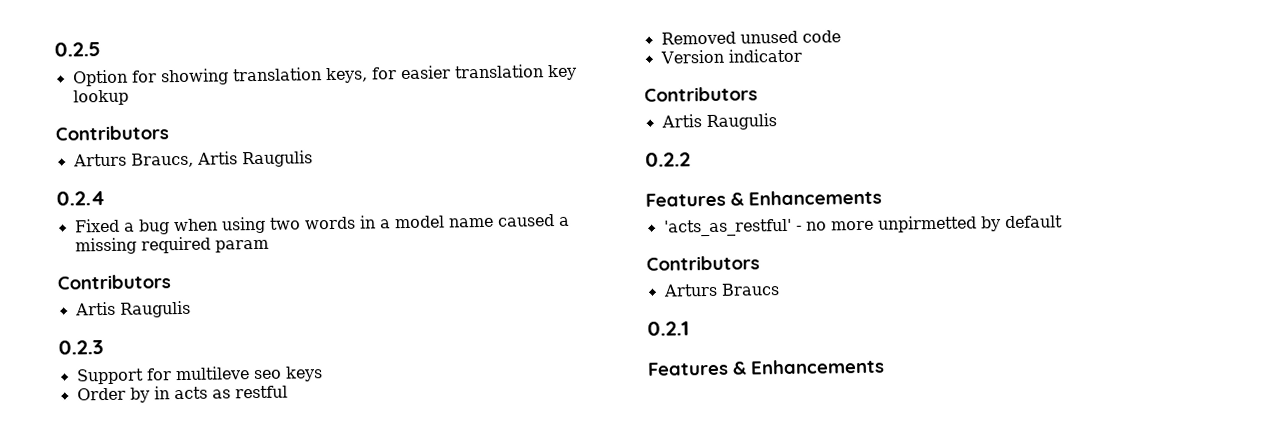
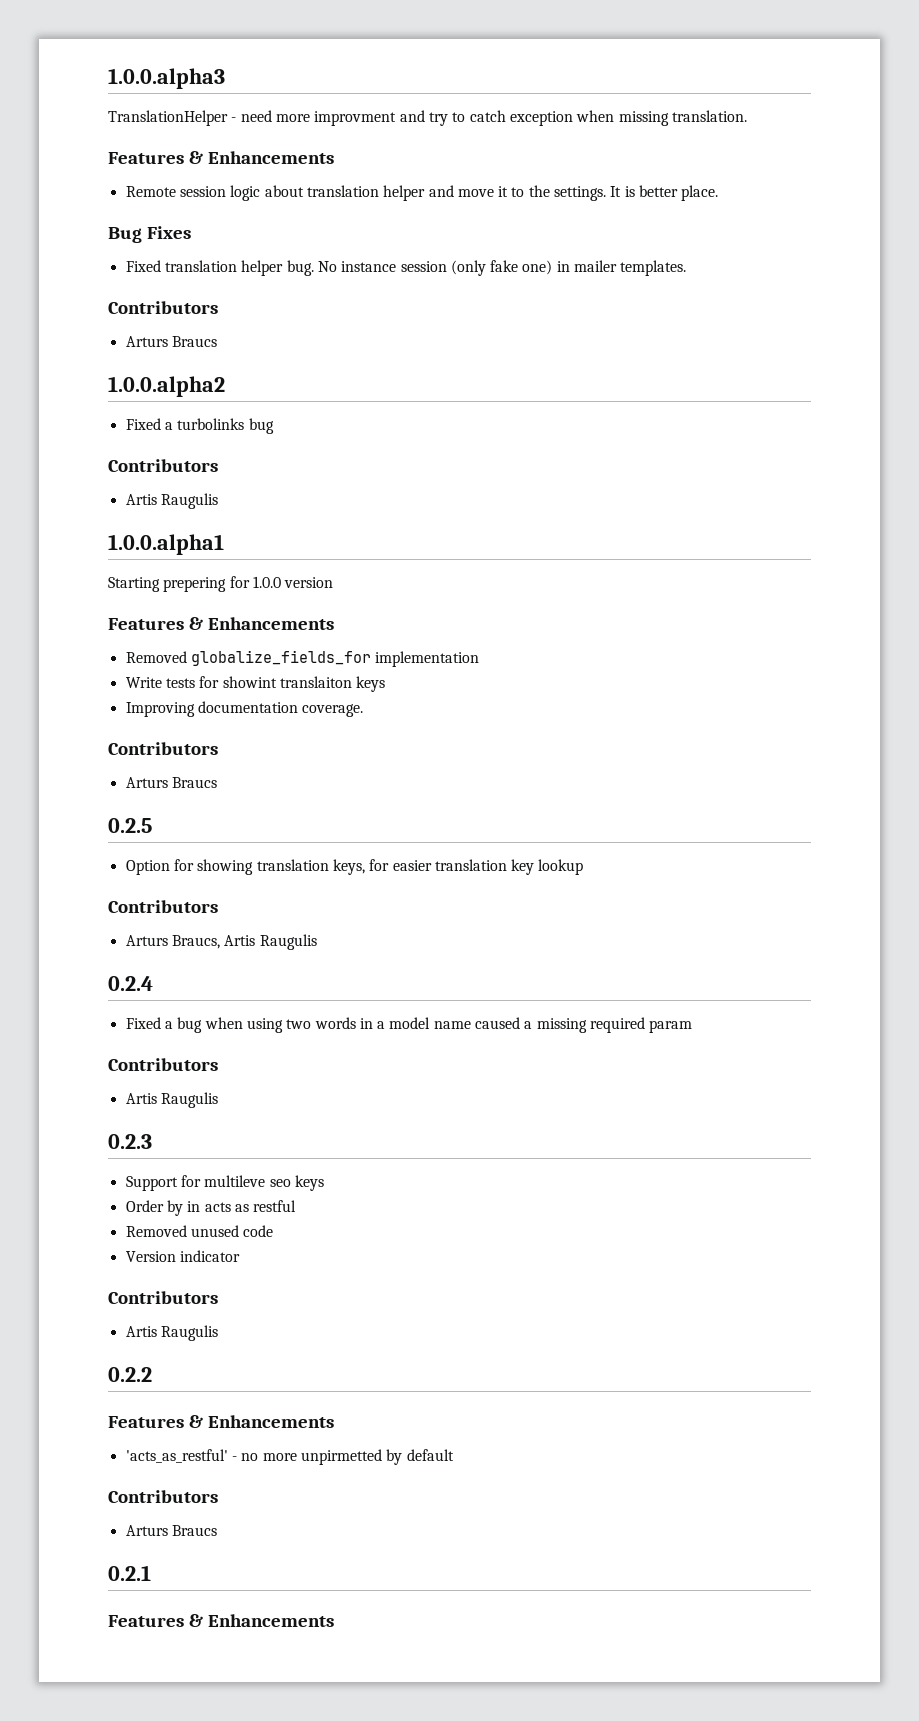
+ 1.0.0.alpha3
+ TranslationHelper - need more improvment and try to catch exception when missing translation.
+ Features & Enhancements
+ Remote session logic about translation helper and move it to the settings. It is better place.
+ Bug Fixes
+ Fixed translation helper bug. No instance session (only fake one) in mailer templates.
+ Contributors
+ Arturs Braucs
+ 1.0.0.alpha2
+ Fixed a turbolinks bug
+ Contributors
+ Artis Raugulis
+ 1.0.0.alpha1
+ Starting prepering for 1.0.0 version
+ Features & Enhancements
+ Removed globalize_fields_for implementation
+ Write tests for showint translaiton keys
+ Improving documentation coverage.
+ Contributors
+ Arturs Braucs

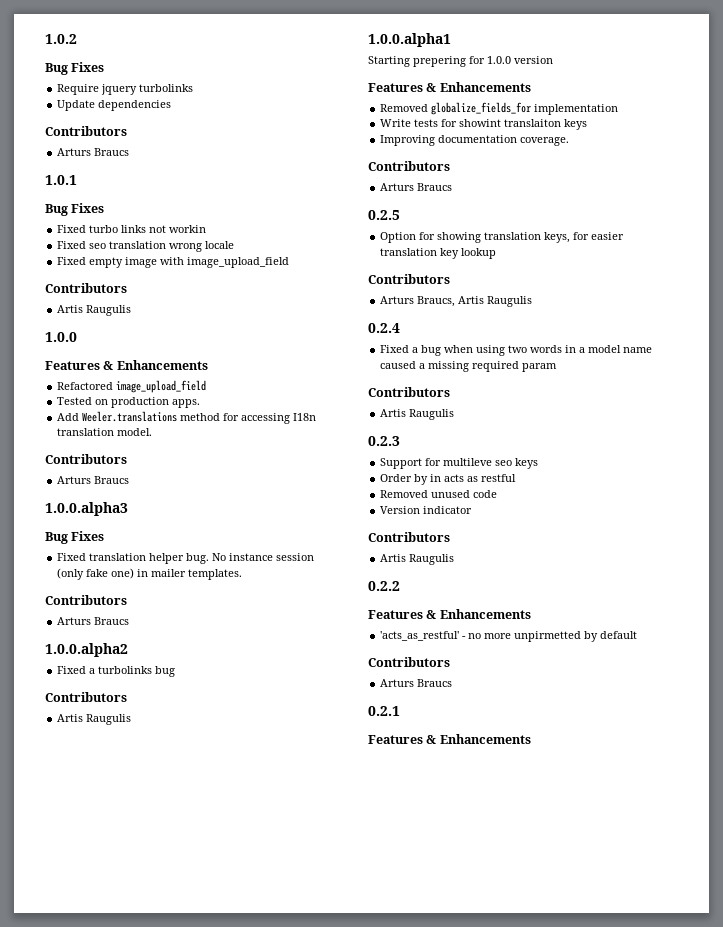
+ 1.0.2
+ Bug Fixes
+ Require jquery turbolinks
+ Update dependencies
+ Contributors
+ Arturs Braucs
+ 1.0.1
+ Bug Fixes
+ Fixed turbo links not workin
+ Fixed seo translation wrong locale
+ Fixed empty image with image_upload_field
+ Contributors
+ Artis Raugulis
+ 1.0.0
+ Features & Enhancements
+ Refactored image_upload_field
+ Tested on production apps.
+ Add Weeler.translations method for accessing I18n translation model.
+ Contributors
+ Arturs Braucs
  1.0.0.alpha3
- TranslationHelper - need more improvment and try to catch exception when missing translation.
- Features & Enhancements
- Remote session logic about translation helper and move it to the settings. It is better place.

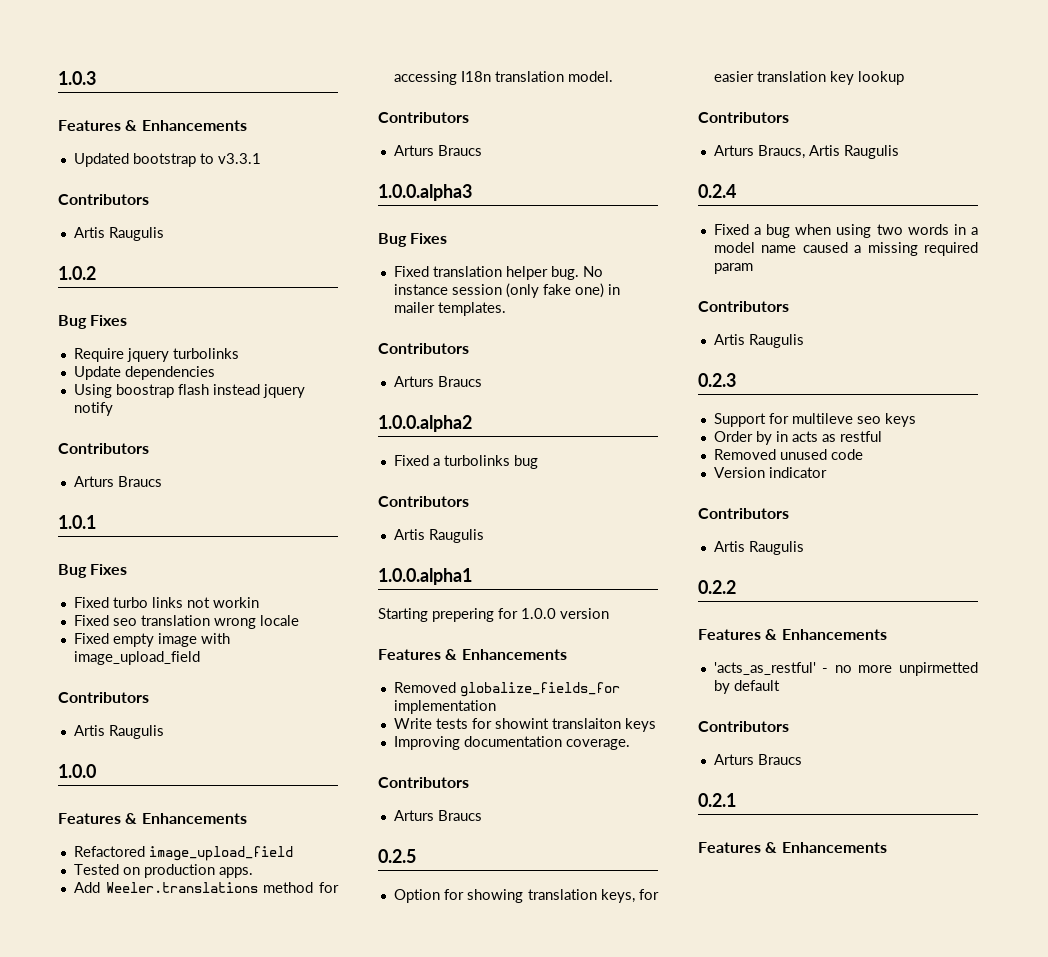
+ 1.0.3
+ Features & Enhancements
+ Updated bootstrap to v3.3.1
+ Contributors
+ Artis Raugulis
+ Using boostrap flash instead jquery notify

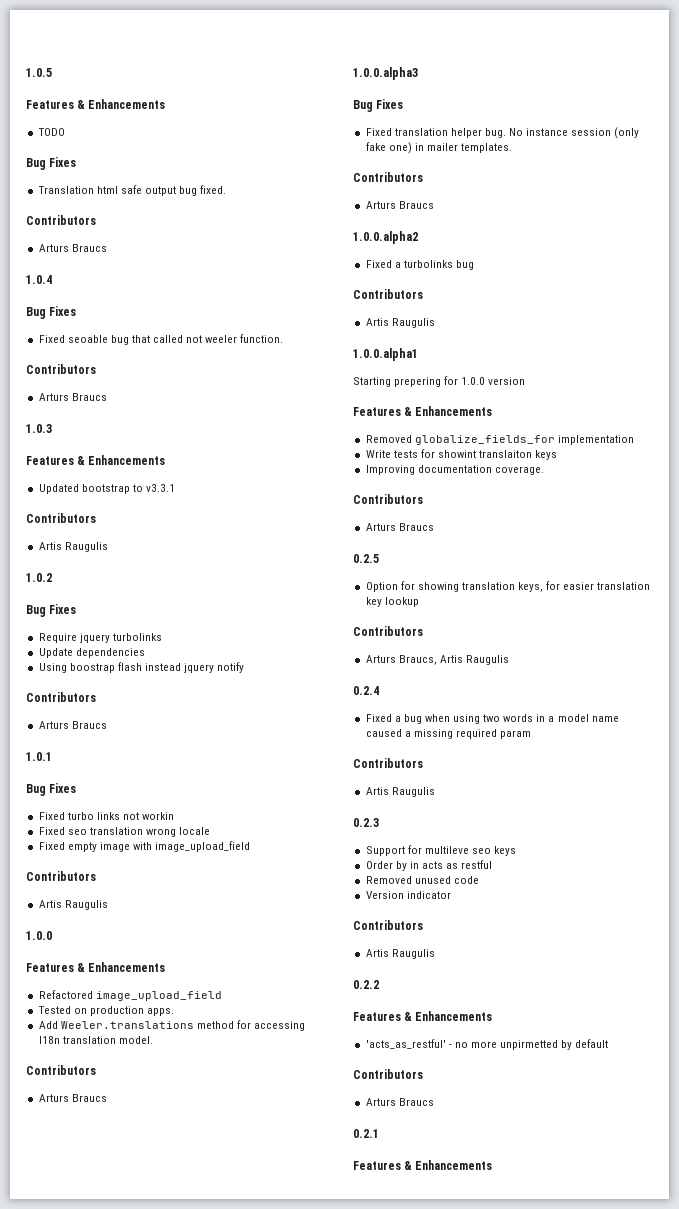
+ 1.0.5
+ Features & Enhancements
+ TODO
+ Bug Fixes
+ Translation html safe output bug fixed.
+ Contributors
+ Arturs Braucs
+ 1.0.4
+ Bug Fixes
+ Fixed seoable bug that called not weeler function.
+ Contributors
+ Arturs Braucs

